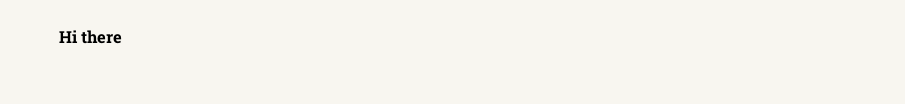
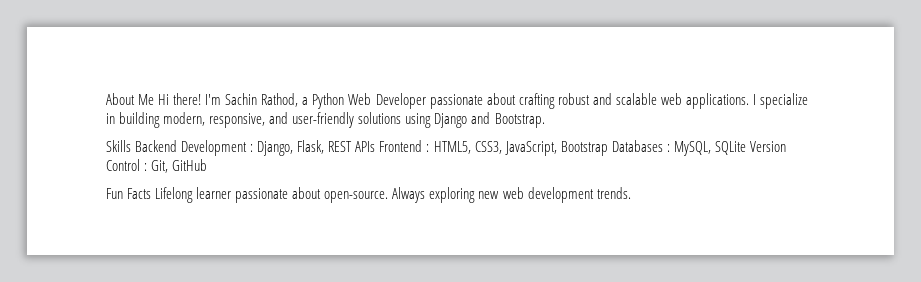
- Hi there
+ About Me Hi there! I'm Sachin Rathod, a Python Web Developer passionate about crafting robust and scalable web applications. I specialize in building modern, responsive, and user-friendly solutions using Django and Bootstrap.
+ Skills Backend Development : Django, Flask, REST APIs Frontend : HTML5, CSS3, JavaScript, Bootstrap Databases : MySQL, SQLite Version Control : Git, GitHub
+ Fun Facts Lifelong learner passionate about open-source. Always exploring new web development trends.

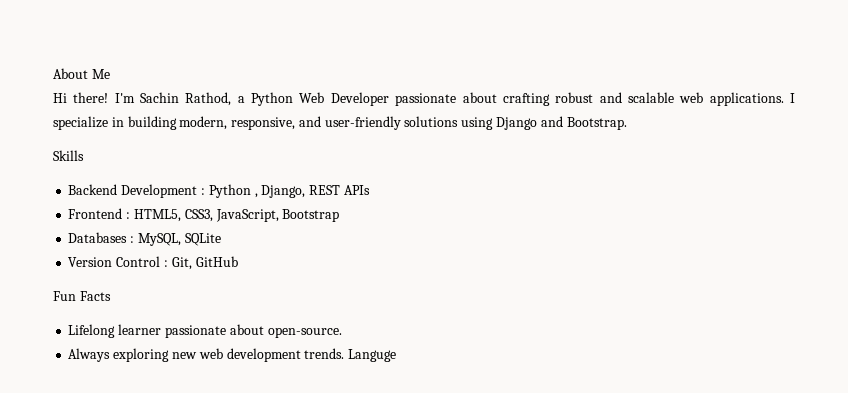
- About Me Hi there!
+ About Me
+ Hi there!
- Skills Backend Development : Django, Flask, REST APIs Frontend : HTML5, CSS3, JavaScript, Bootstrap Databases : MySQL, SQLite Version Control : Git, GitHub
+ Skills
+ Backend Development : Python , Django, REST APIs
+ Frontend : HTML5, CSS3, JavaScript, Bootstrap
+ Databases : MySQL, SQLite
+ Version Control : Git, GitHub
- Fun Facts Lifelong learner passionate about open-source. Always exploring new web development trends.
+ Fun Facts
+ Lifelong learner passionate about open-source.
+ Always exploring new web development trends.
+ Languge

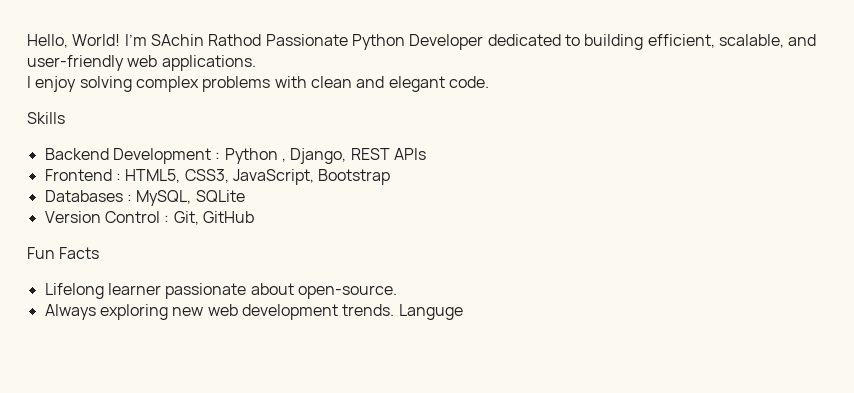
- About Me
- Hi there! I'm Sachin Rathod, a Python Web Developer passionate about crafting robust and scalable web applications. I specialize in building modern, responsive, and user-friendly solutions using Django and Bootstrap.
+ Hello, World! I’m SAchin Rathod Passionate Python Developer dedicated to building efficient, scalable, and user-friendly web applications.
+ I enjoy solving complex problems with clean and elegant code.

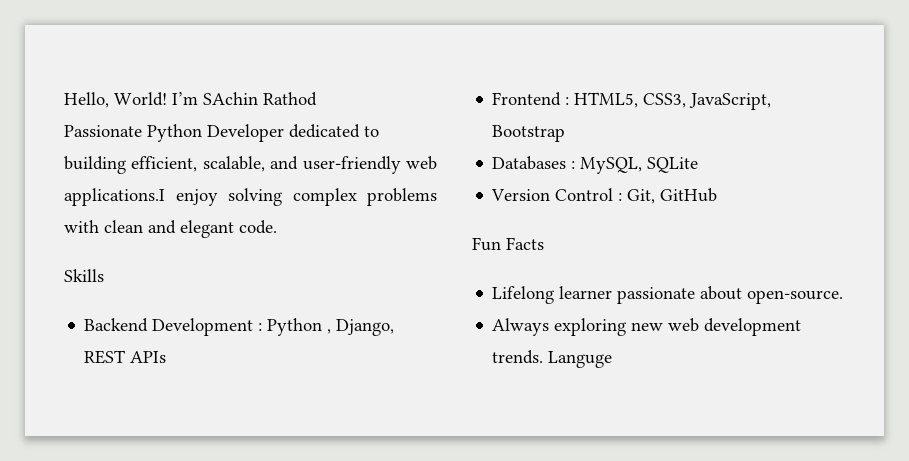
- I’m SAchin Rathod Passionate Python Developer dedicated to building efficient, scalable, and user-friendly web applications.
- I enjoy solving complex problems with clean and elegant code.
+ I’m SAchin Rathod
+ Passionate Python Developer dedicated to building efficient, scalable, and user-friendly web applications.I enjoy solving complex problems with clean and elegant code.

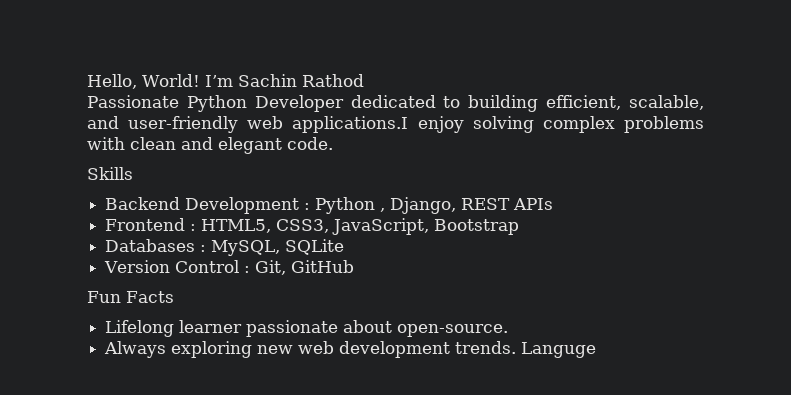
- I’m SAchin Rathod
+ I’m Sachin Rathod

